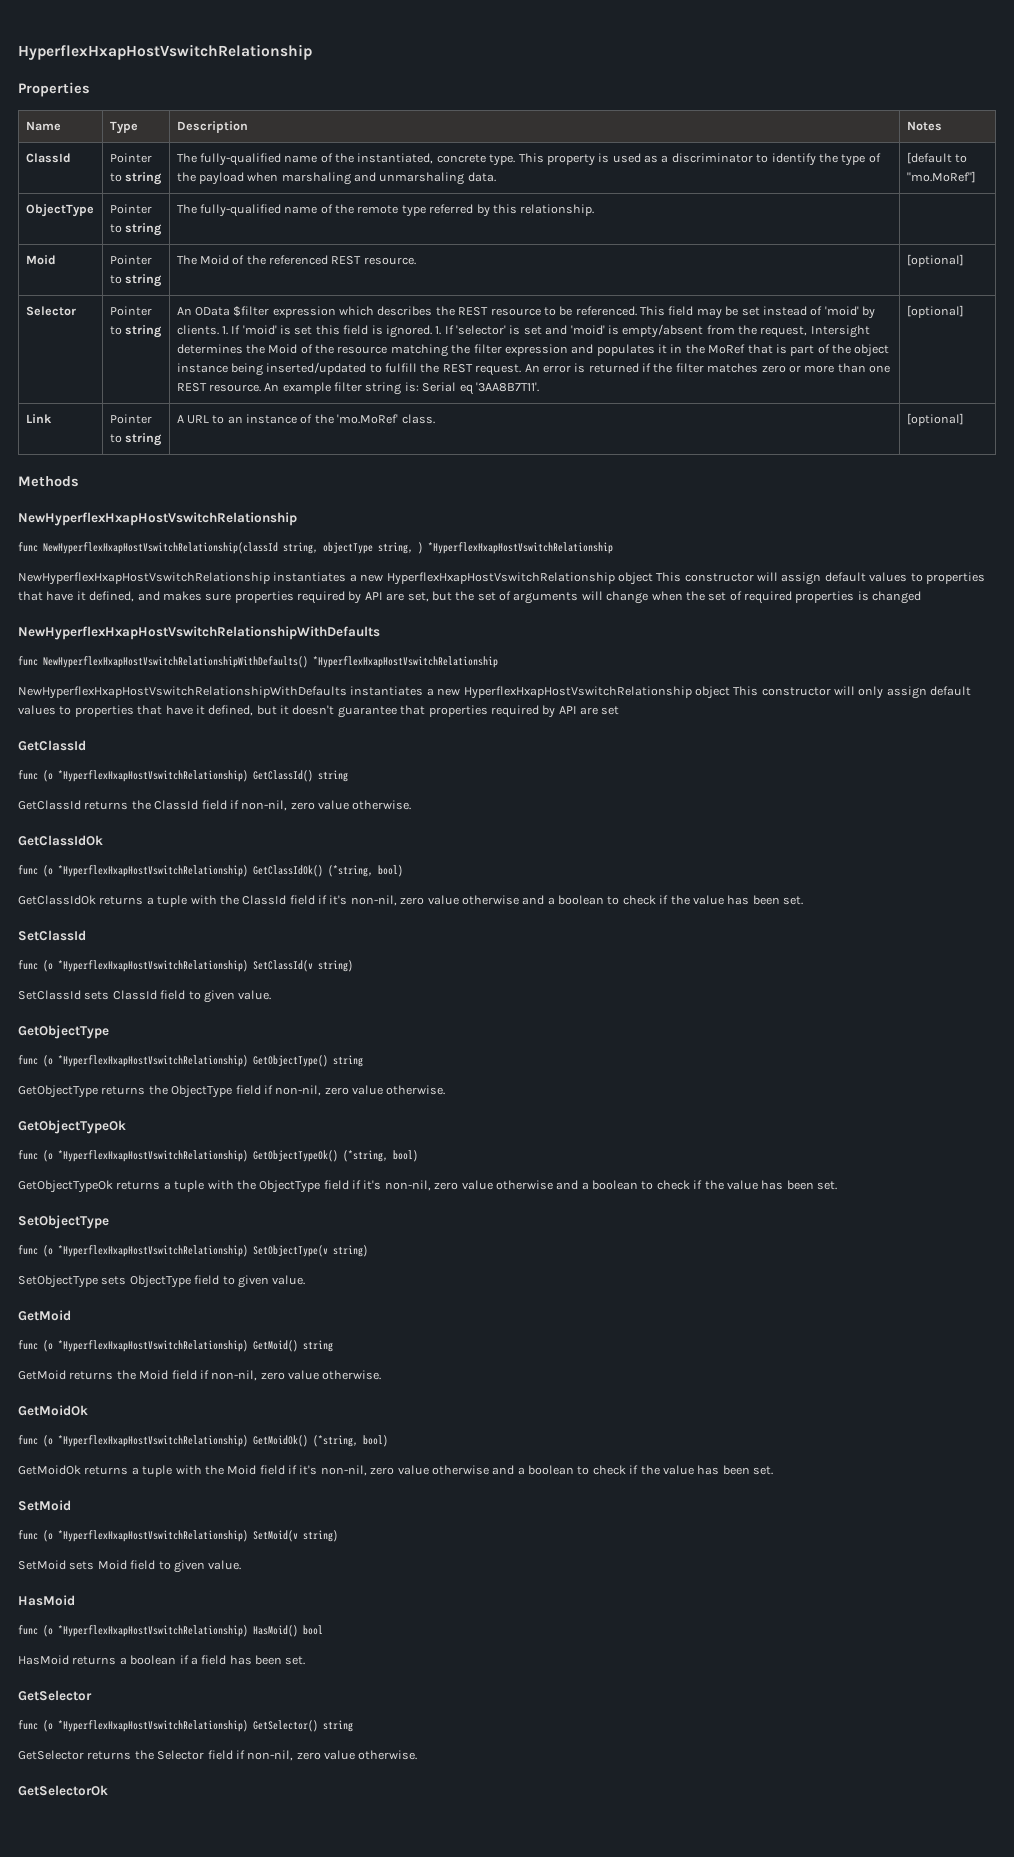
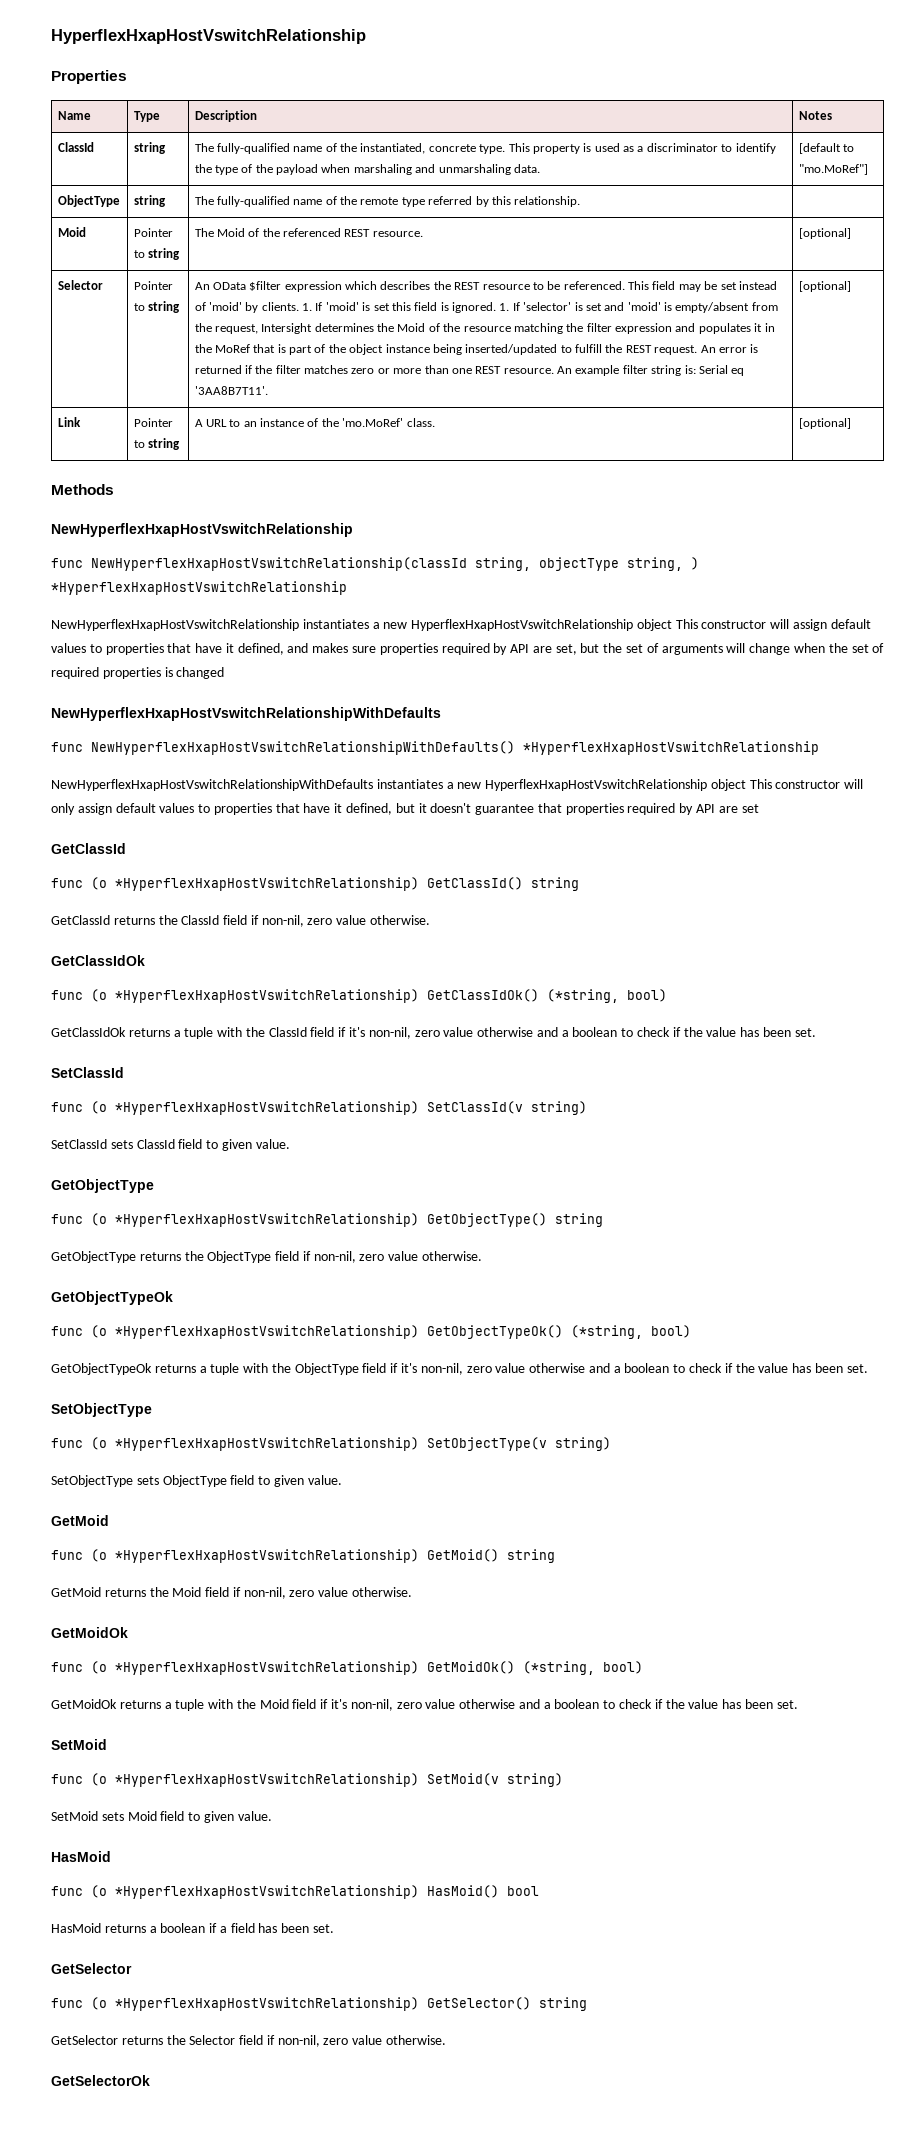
- ClassId | Pointer to string | The fully-qualified name of the instantiated, concrete type. This property is used as a discriminator to identify the type of the payload when marshaling and unmarshaling data. | [default to "mo.MoRef"]
+ ClassId | string | The fully-qualified name of the instantiated, concrete type. This property is used as a discriminator to identify the type of the payload when marshaling and unmarshaling data. | [default to "mo.MoRef"]
- ObjectType | Pointer to string | The fully-qualified name of the remote type referred by this relationship. |
+ ObjectType | string | The fully-qualified name of the remote type referred by this relationship. |

